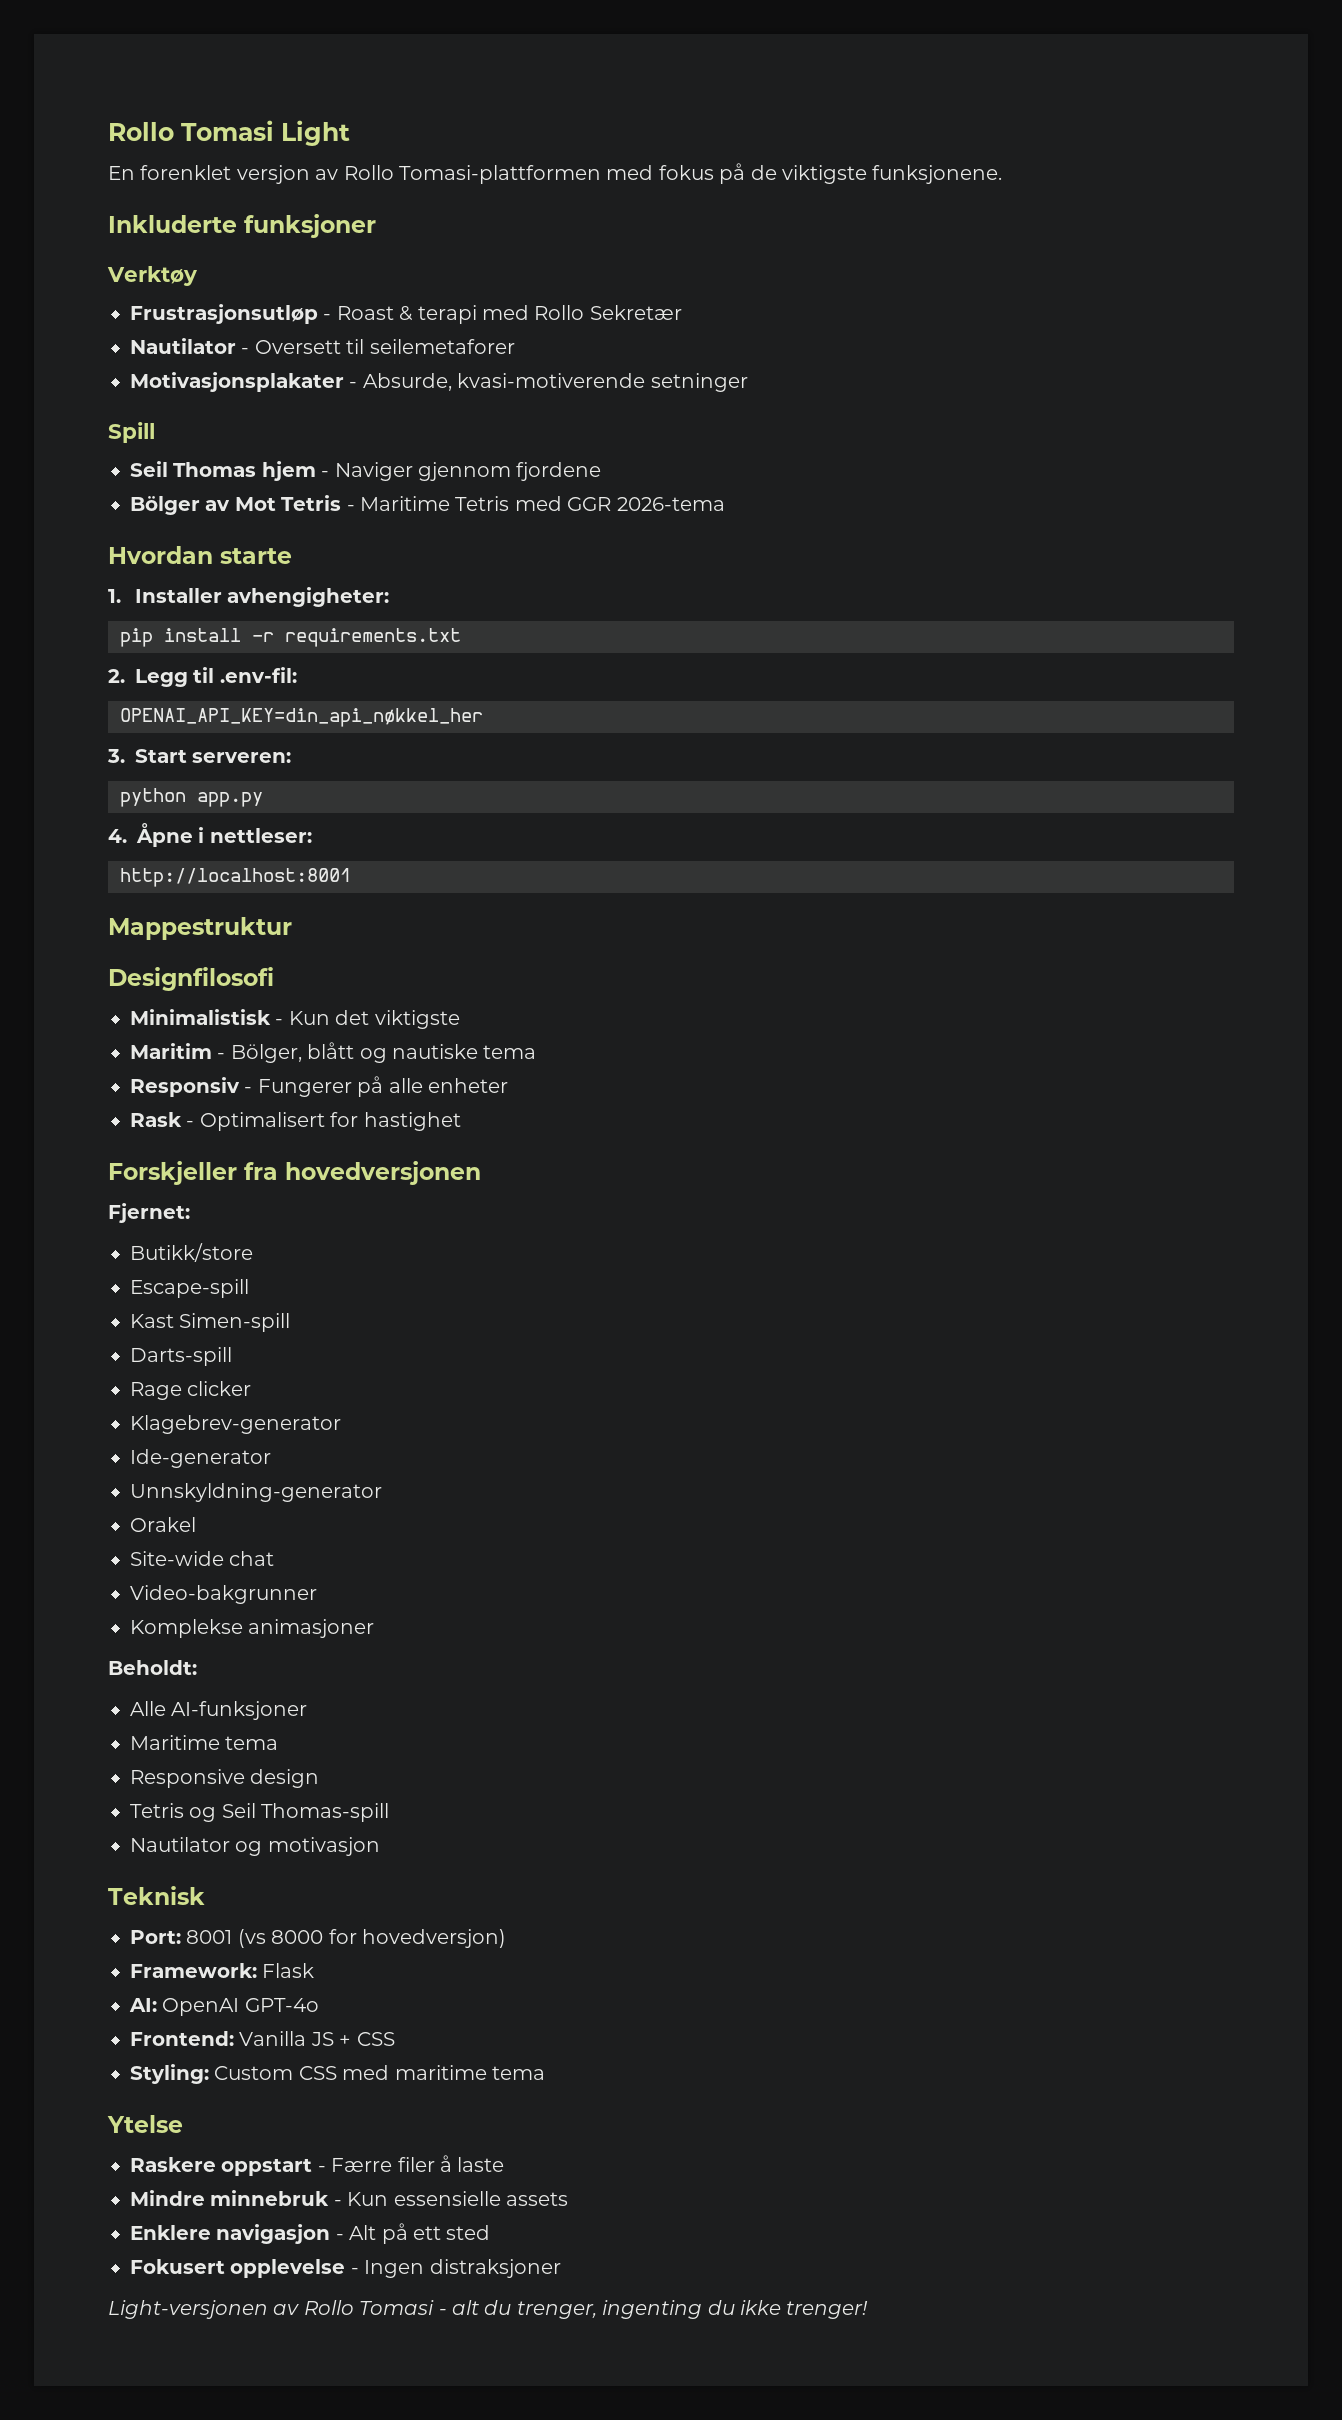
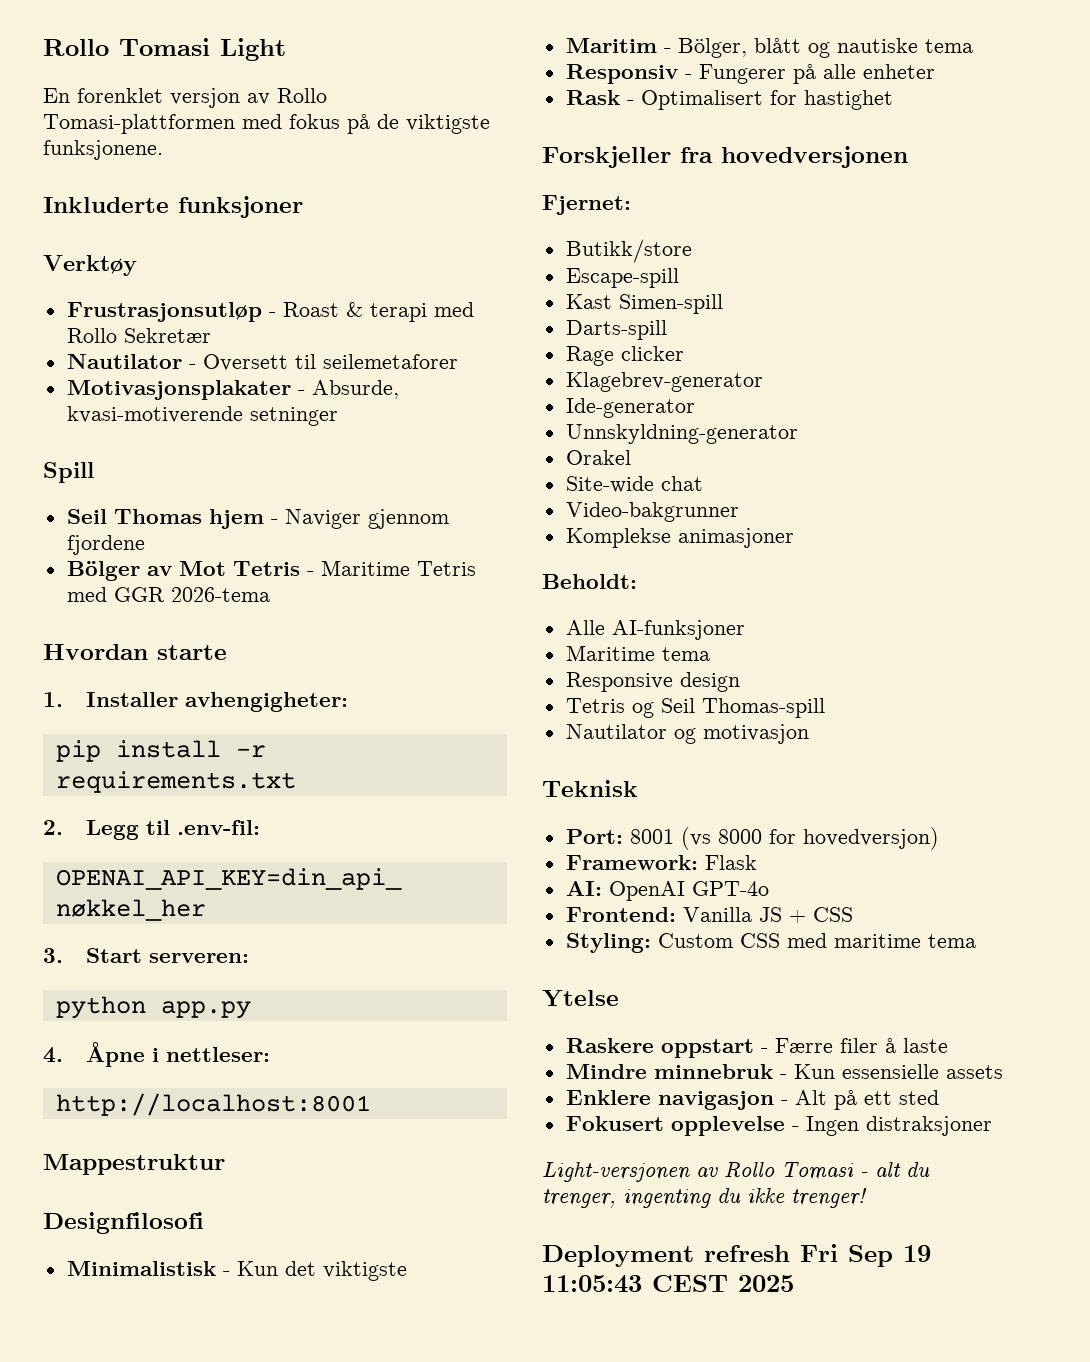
+ Deployment refresh Fri Sep 19 11:05:43 CEST 2025

